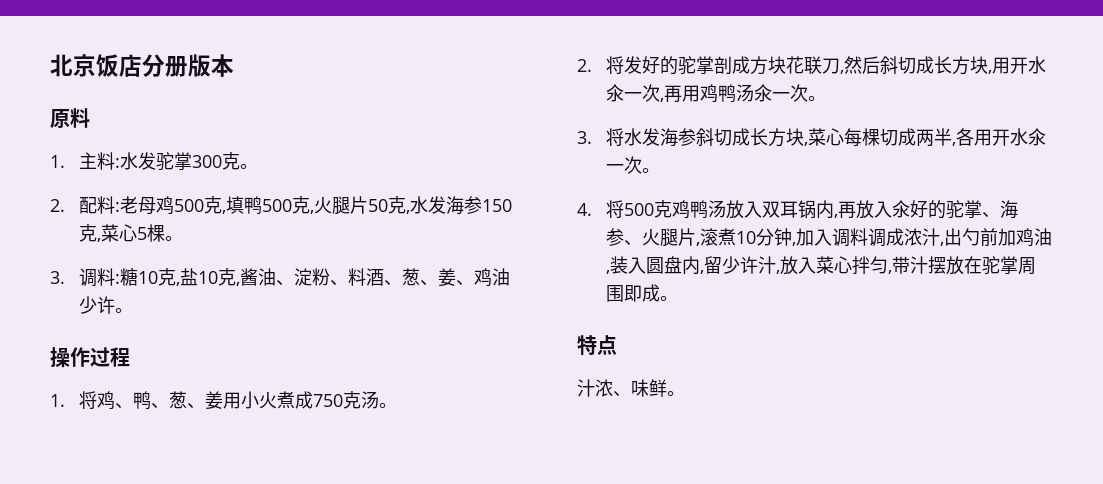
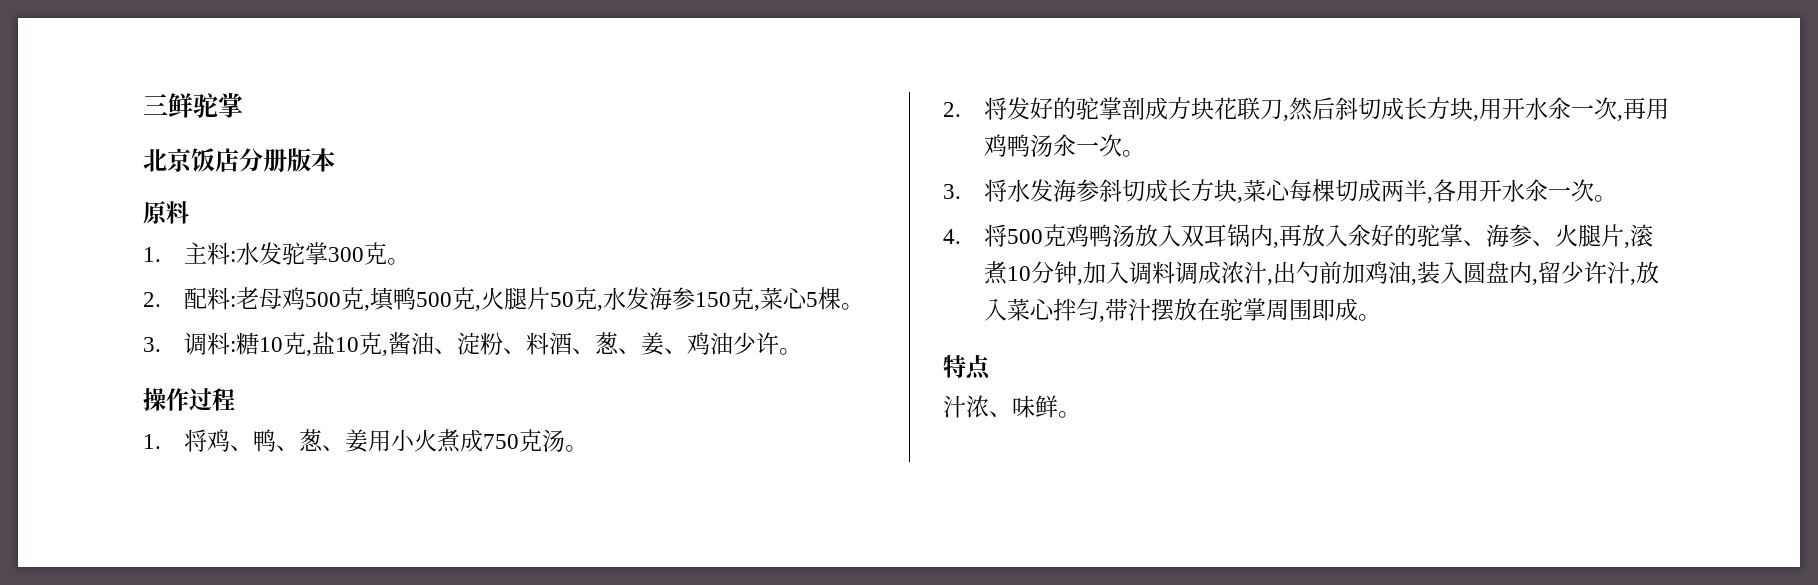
+ 三鲜驼掌

